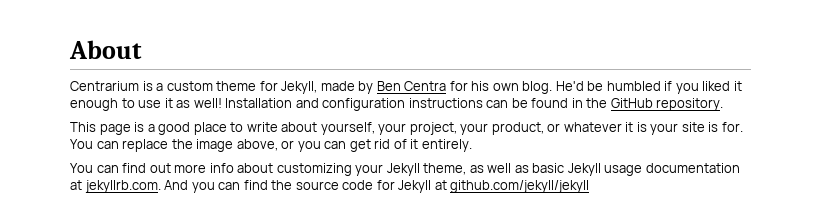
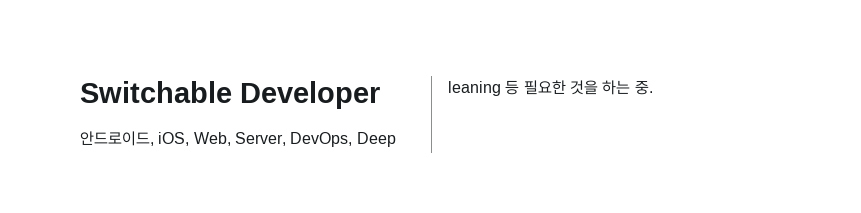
- About
- Centrarium is a custom theme for Jekyll, made by Ben Centra for his own blog. He'd be humbled if you liked it enough to use it as well! Installation and configuration instructions can be found in the GitHub repository.
- This page is a good place to write about yourself, your project, your product, or whatever it is your site is for. You can replace the image above, or you can get rid of it entirely.
- You can find out more info about customizing your Jekyll theme, as well as basic Jekyll usage documentation at jekyllrb.com. And you can find the source code for Jekyll at github.com/jekyll/jekyll
+ Switchable Developer
+ 안드로이드, iOS, Web, Server, DevOps, Deep leaning 등 필요한 것을 하는 중.

